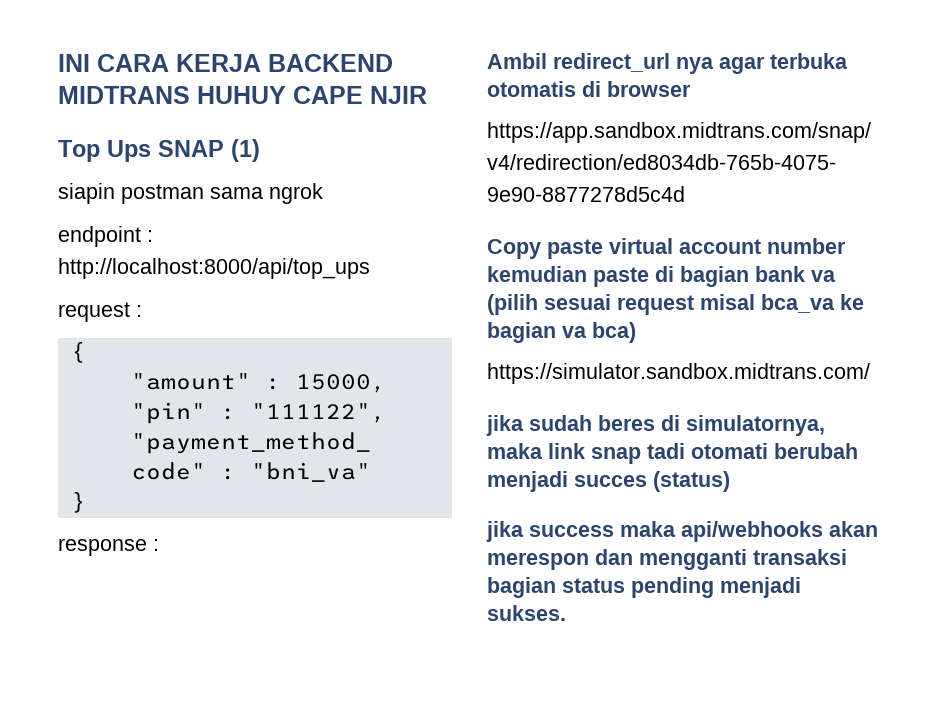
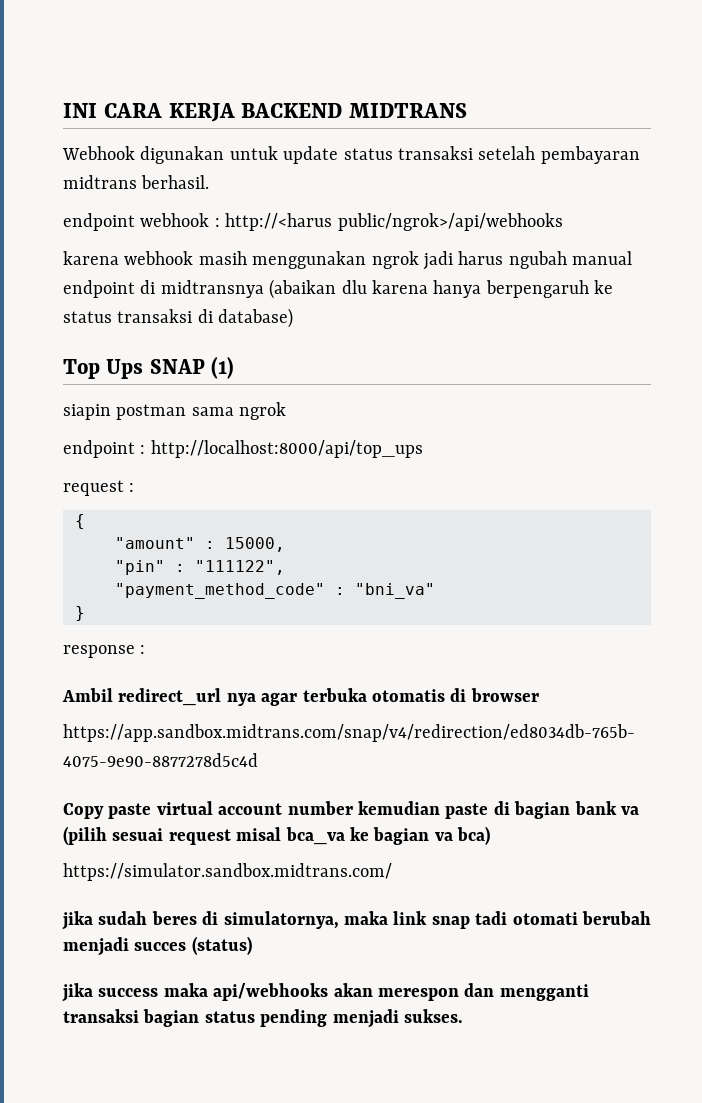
- INI CARA KERJA BACKEND MIDTRANS HUHUY CAPE NJIR
+ INI CARA KERJA BACKEND MIDTRANS
+ Webhook digunakan untuk update status transaksi setelah pembayaran midtrans berhasil.
+ endpoint webhook : http://<harus public/ngrok>/api/webhooks
+ karena webhook masih menggunakan ngrok jadi harus ngubah manual endpoint di midtransnya (abaikan dlu karena hanya berpengaruh ke status transaksi di database)

